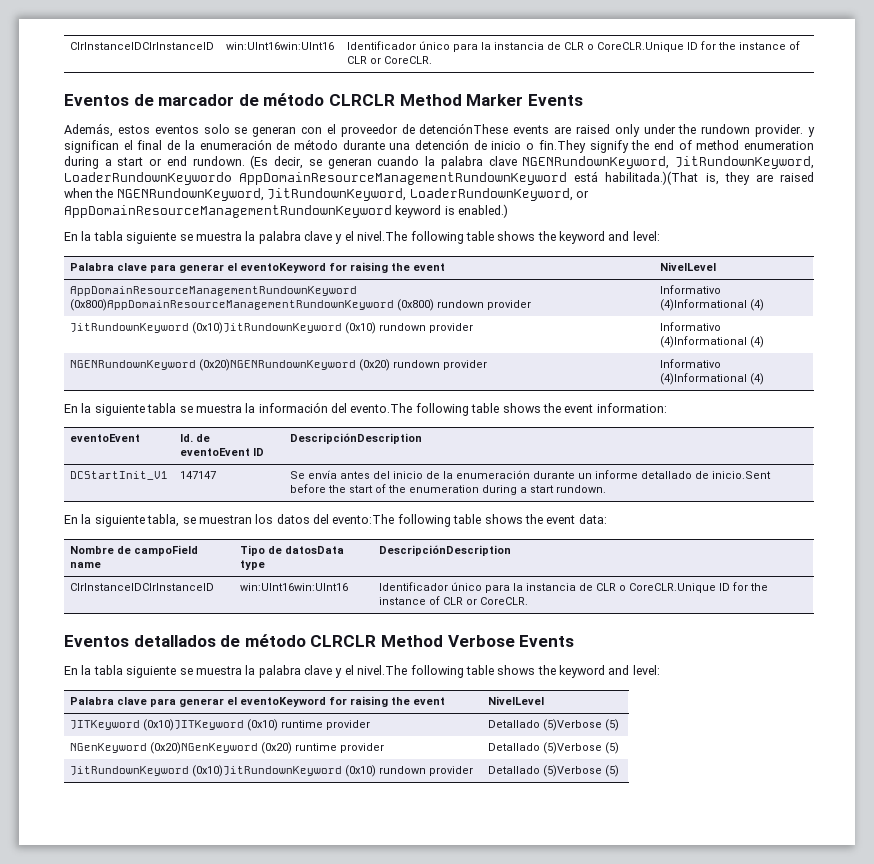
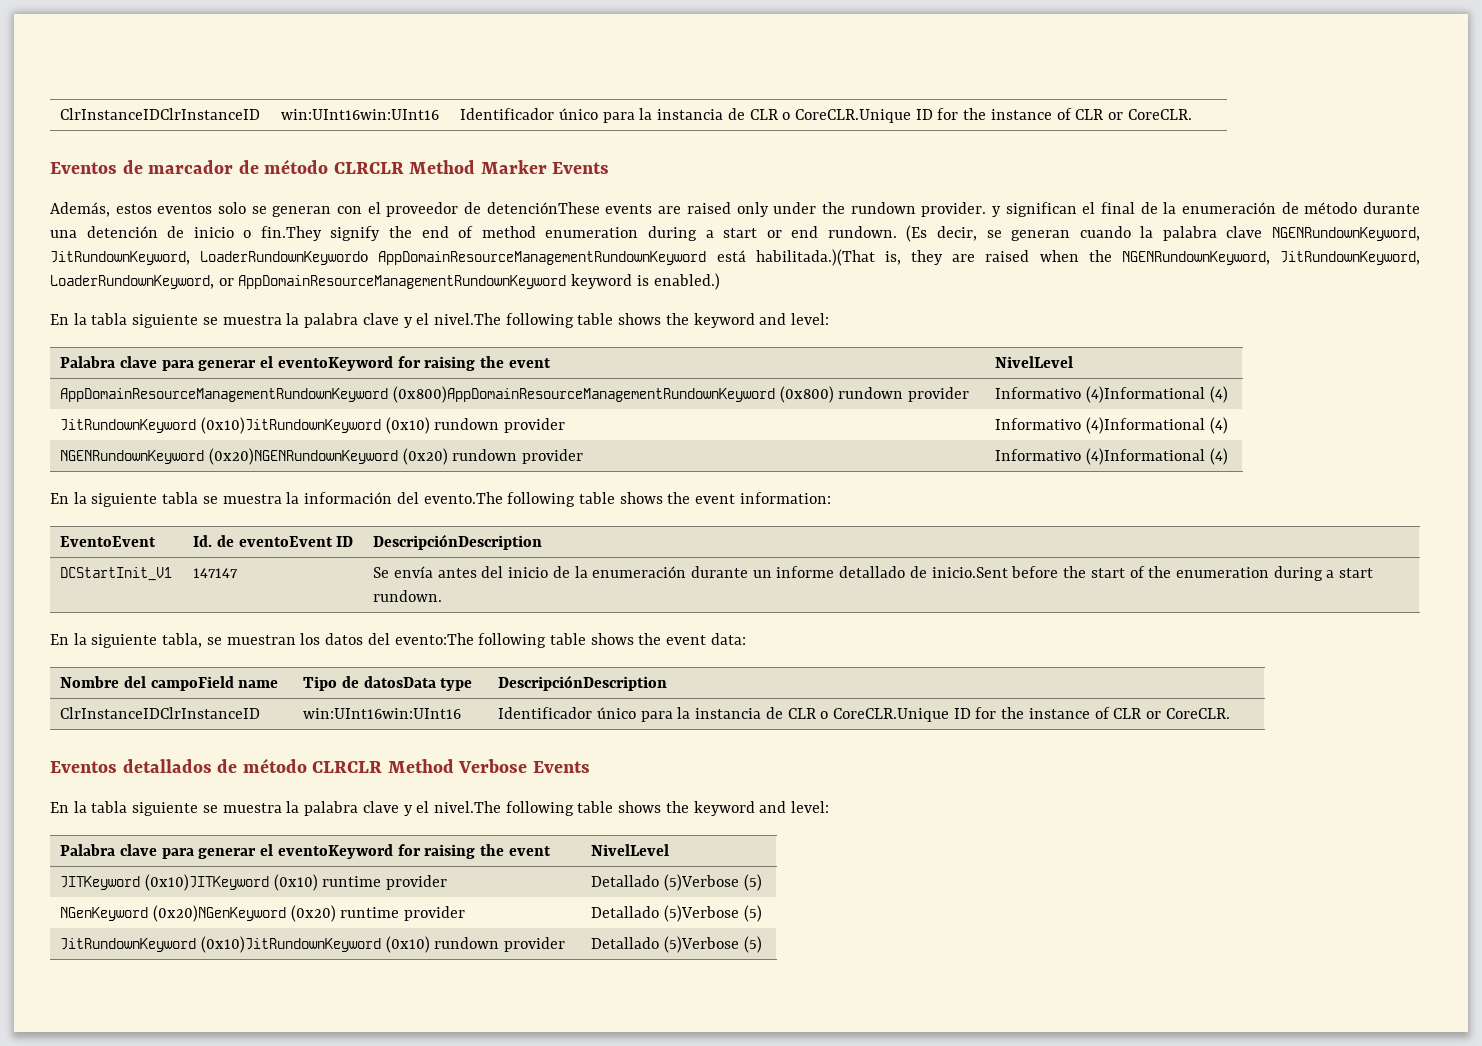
- eventoEvent | Id. de eventoEvent ID | DescripciónDescription
+ EventoEvent | Id. de eventoEvent ID | DescripciónDescription
- Nombre de campoField name | Tipo de datosData type | DescripciónDescription
+ Nombre del campoField name | Tipo de datosData type | DescripciónDescription

